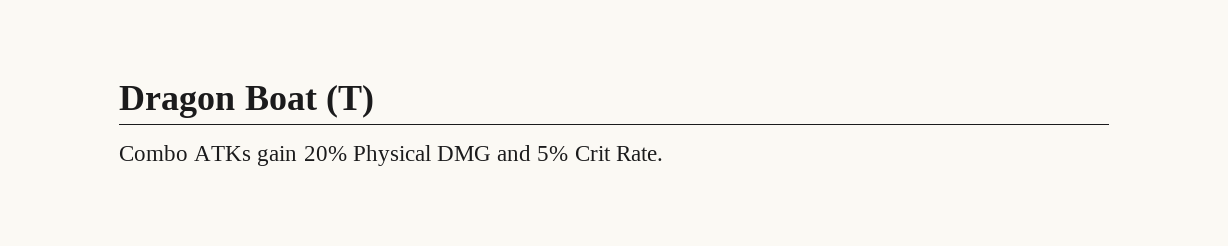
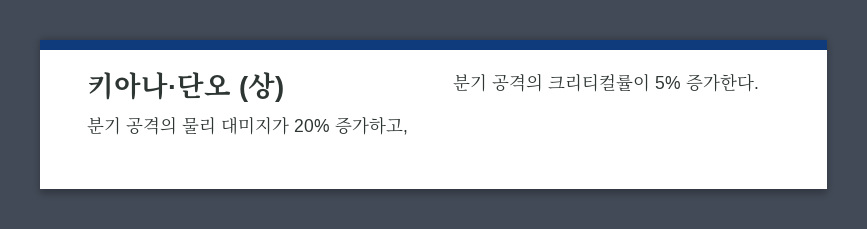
- Dragon Boat (T)
- Combo ATKs gain 20% Physical DMG and 5% Crit Rate.
+ 키아나·단오 (상)
+ 분기 공격의 물리 대미지가 20% 증가하고, 분기 공격의 크리티컬률이 5% 증가한다.

